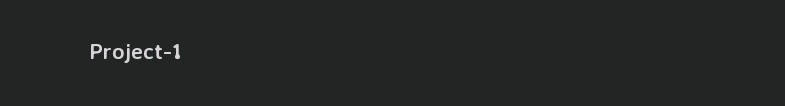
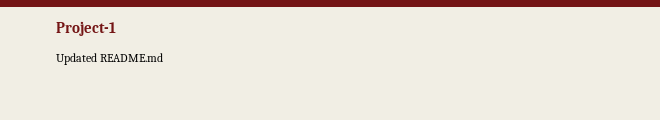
+ Updated README.md

